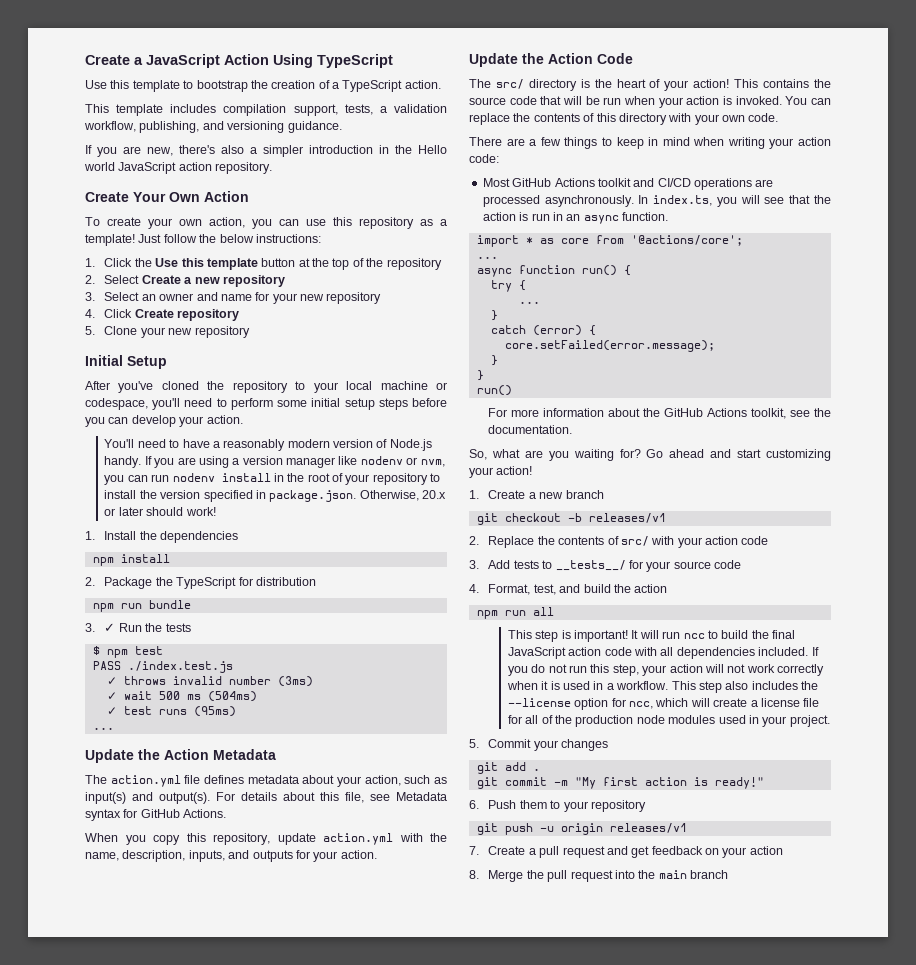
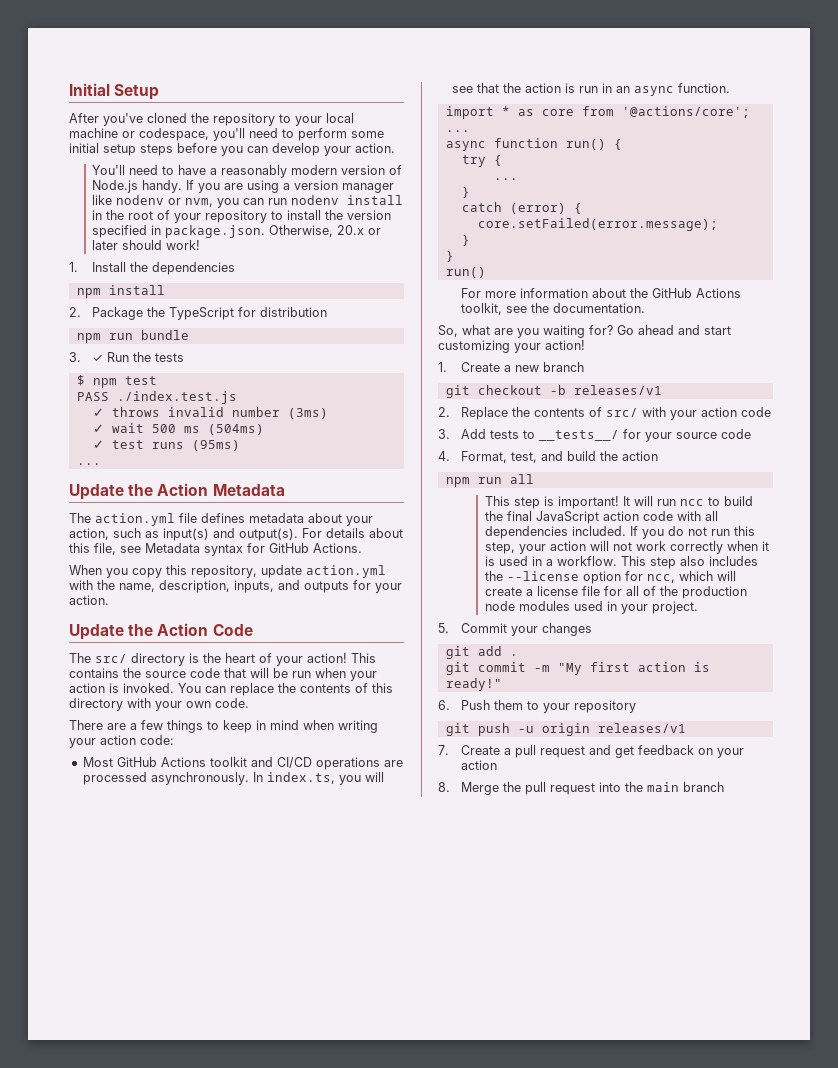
- Create a JavaScript Action Using TypeScript
- Use this template to bootstrap the creation of a TypeScript action.
- This template includes compilation support, tests, a validation workflow, publishing, and versioning guidance.
- If you are new, there's also a simpler introduction in the Hello world JavaScript action repository.
- Create Your Own Action
- To create your own action, you can use this repository as a template! Just follow the below instructions:
- 1. Click the Use this template button at the top of the repository
- 2. Select Create a new repository
- 3. Select an owner and name for your new repository
- 4. Click Create repository
- 5. Clone your new repository

